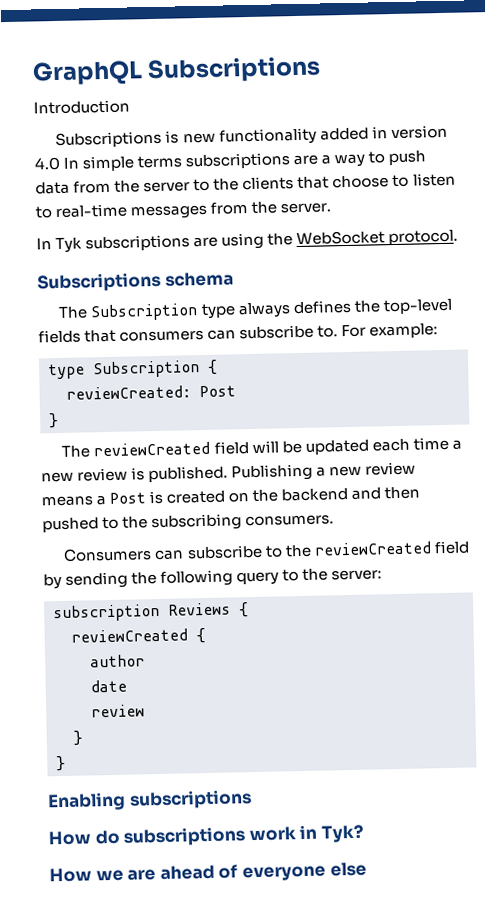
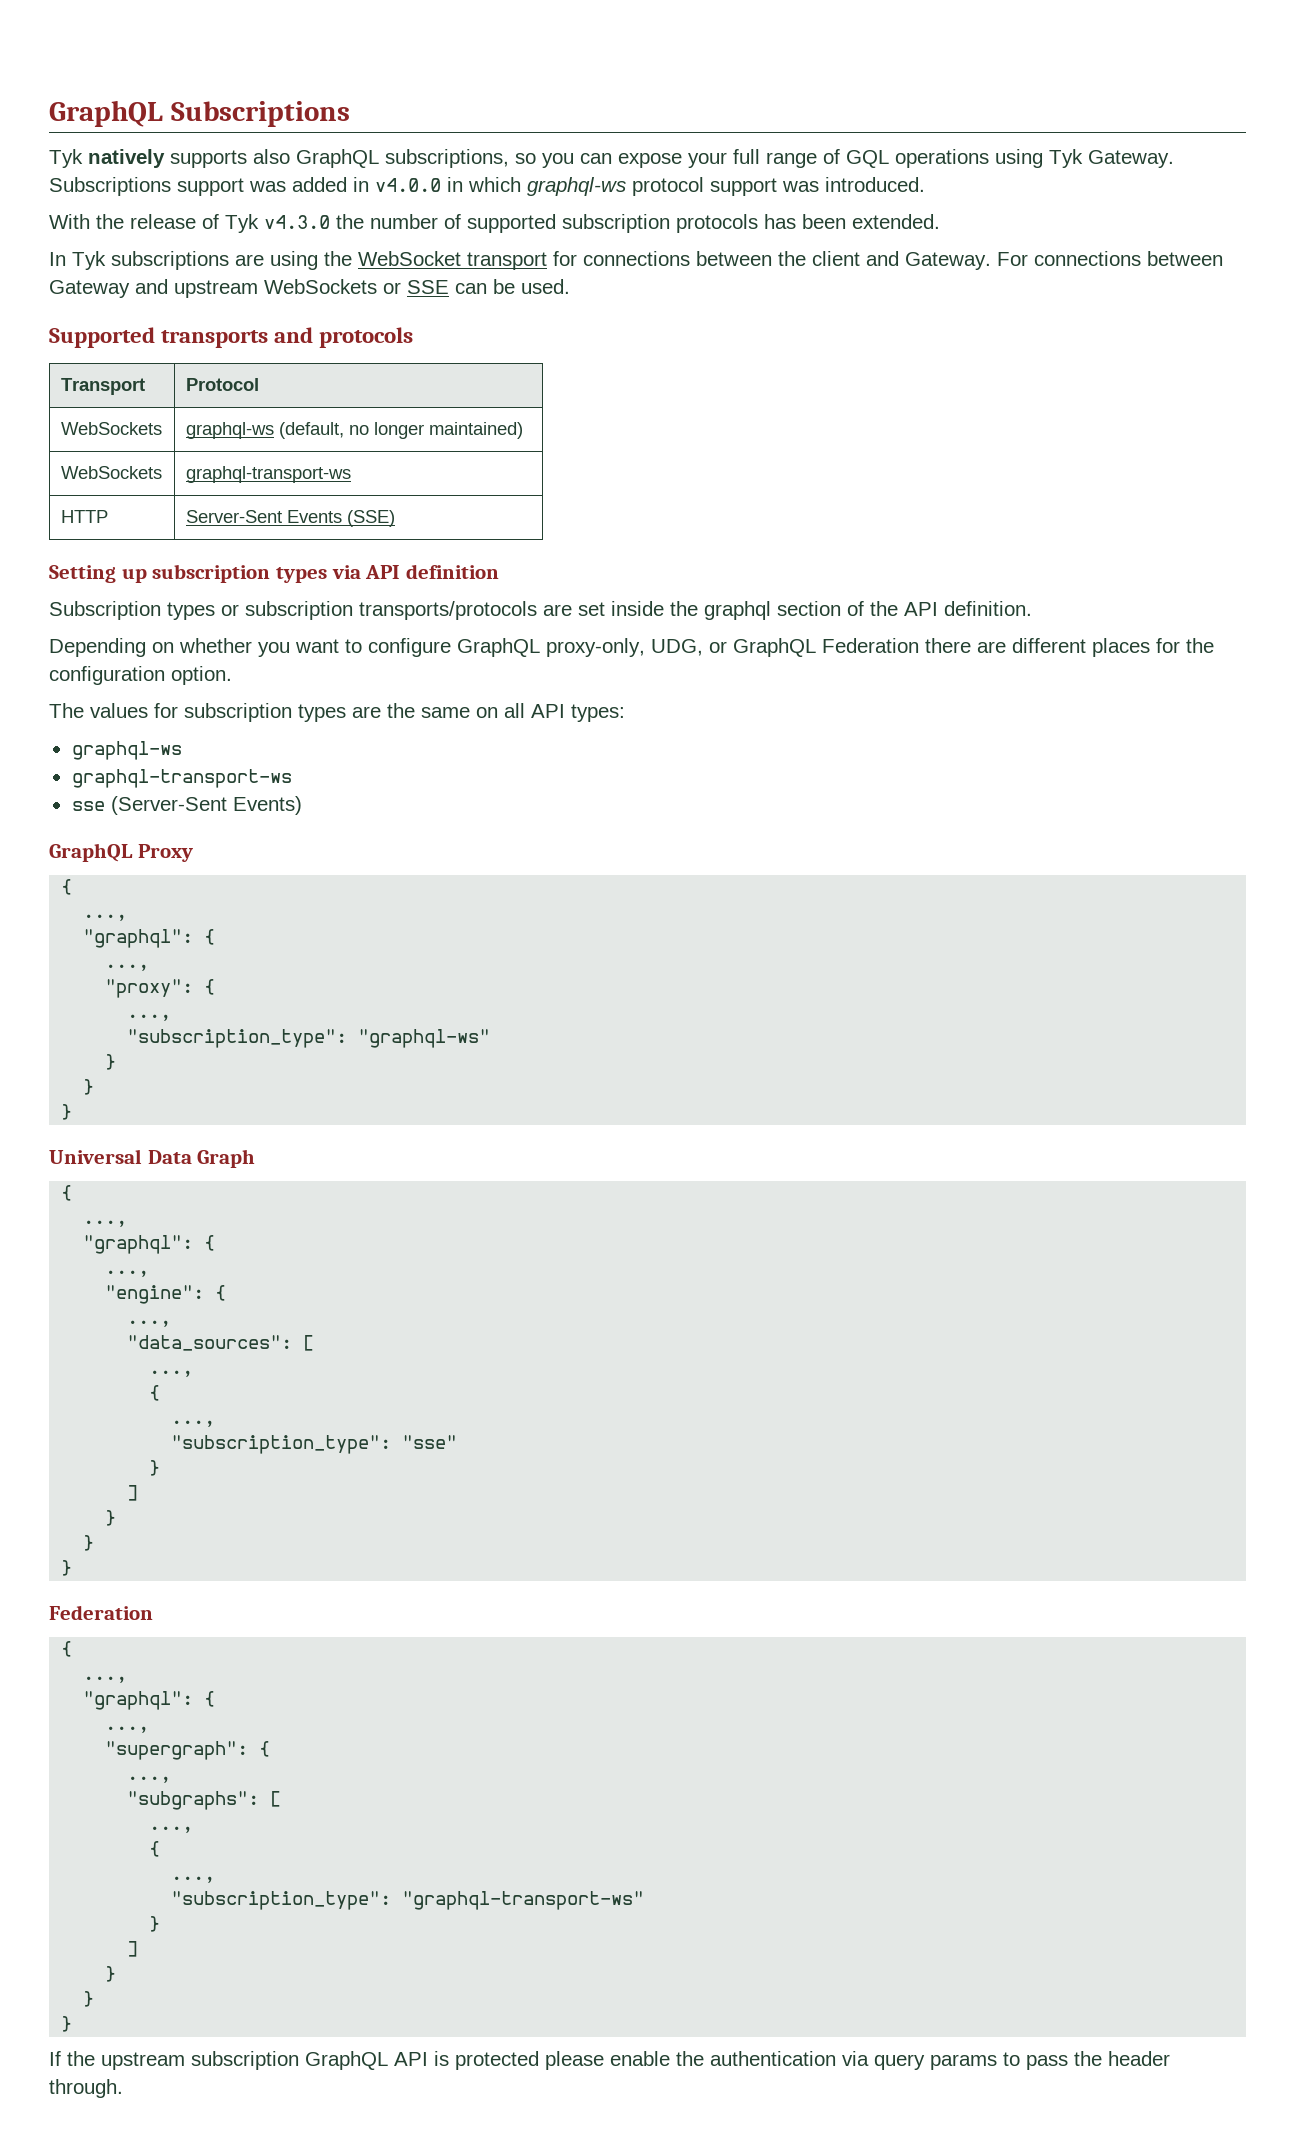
- Introduction
- Subscriptions is new functionality added in version 4.0 In simple terms subscriptions are a way to push data from the server to the clients that choose to listen to real-time messages from the server.
+ Tyk natively supports also GraphQL subscriptions, so you can expose your full range of GQL operations using Tyk Gateway. Subscriptions support was added in v4.0.0 in which graphql-ws protocol support was introduced.
+ With the release of Tyk v4.3.0 the number of supported subscription protocols has been extended.
- In Tyk subscriptions are using the WebSocket protocol.
- Subscriptions schema
- The Subscription type always defines the top-level fields that consumers can subscribe to. For example:
- type Subscription {
- reviewCreated: Post
- }
- The reviewCreated field will be updated each time a new review is published. Publishing a new review means a Post is created on the backend and then pushed to the subscribing consumers.
- Consumers can subscribe to the reviewCreated field by sending the following query to the server:
- subscription Reviews {
- reviewCreated {
- author
- date
- review
+ In Tyk subscriptions are using the WebSocket transport for connections between the client and Gateway. For connections between Gateway and upstream WebSockets or SSE can be used.
+ Supported transports and protocols
+ Transport | Protocol
+ WebSockets | graphql-ws (default, no longer maintained)
+ WebSockets | graphql-transport-ws
+ HTTP | Server-Sent Events (SSE)
+ Setting up subscription types via API definition
+ Subscription types or subscription transports/protocols are set inside the graphql section of the API definition.
+ Depending on whether you want to configure GraphQL proxy-only, UDG, or GraphQL Federation there are different places for the configuration option.
+ The values for subscription types are the same on all API types:
+ graphql-ws
+ graphql-transport-ws
+ sse (Server-Sent Events)
+ GraphQL Proxy
+ {
+ ...,
+ "graphql": {
+ ...,
+ "proxy": {
+ ...,
+ "subscription_type": "graphql-ws"
  }
  }
- Enabling subscriptions
- How do subscriptions work in Tyk?
- How we are ahead of everyone else
+ }
+ Universal Data Graph
+ {
+ ...,
+ "graphql": {
+ ...,
+ "engine": {
+ ...,
+ "data_sources": [
+ ...,
+ {
+ ...,
+ "subscription_type": "sse"
+ }
+ ]
+ }
+ }
+ }
+ Federation
+ {
+ ...,
+ "graphql": {
+ ...,
+ "supergraph": {
+ ...,
+ "subgraphs": [
+ ...,
+ {
+ ...,
+ "subscription_type": "graphql-transport-ws"
+ }
+ ]
+ }
+ }
+ }
+ If the upstream subscription GraphQL API is protected please enable the authentication via query params to pass the header through.

